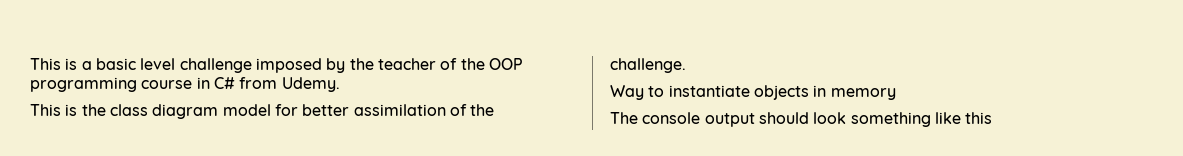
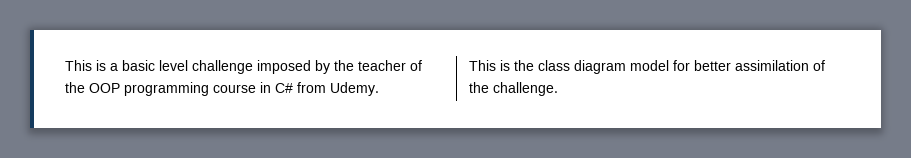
- Way to instantiate objects in memory
- The console output should look something like this

